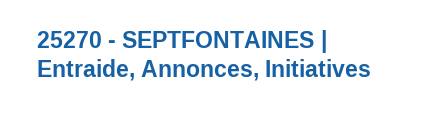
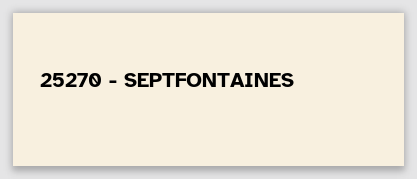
- 25270 - SEPTFONTAINES | Entraide, Annonces, Initiatives
+ 25270 - SEPTFONTAINES

